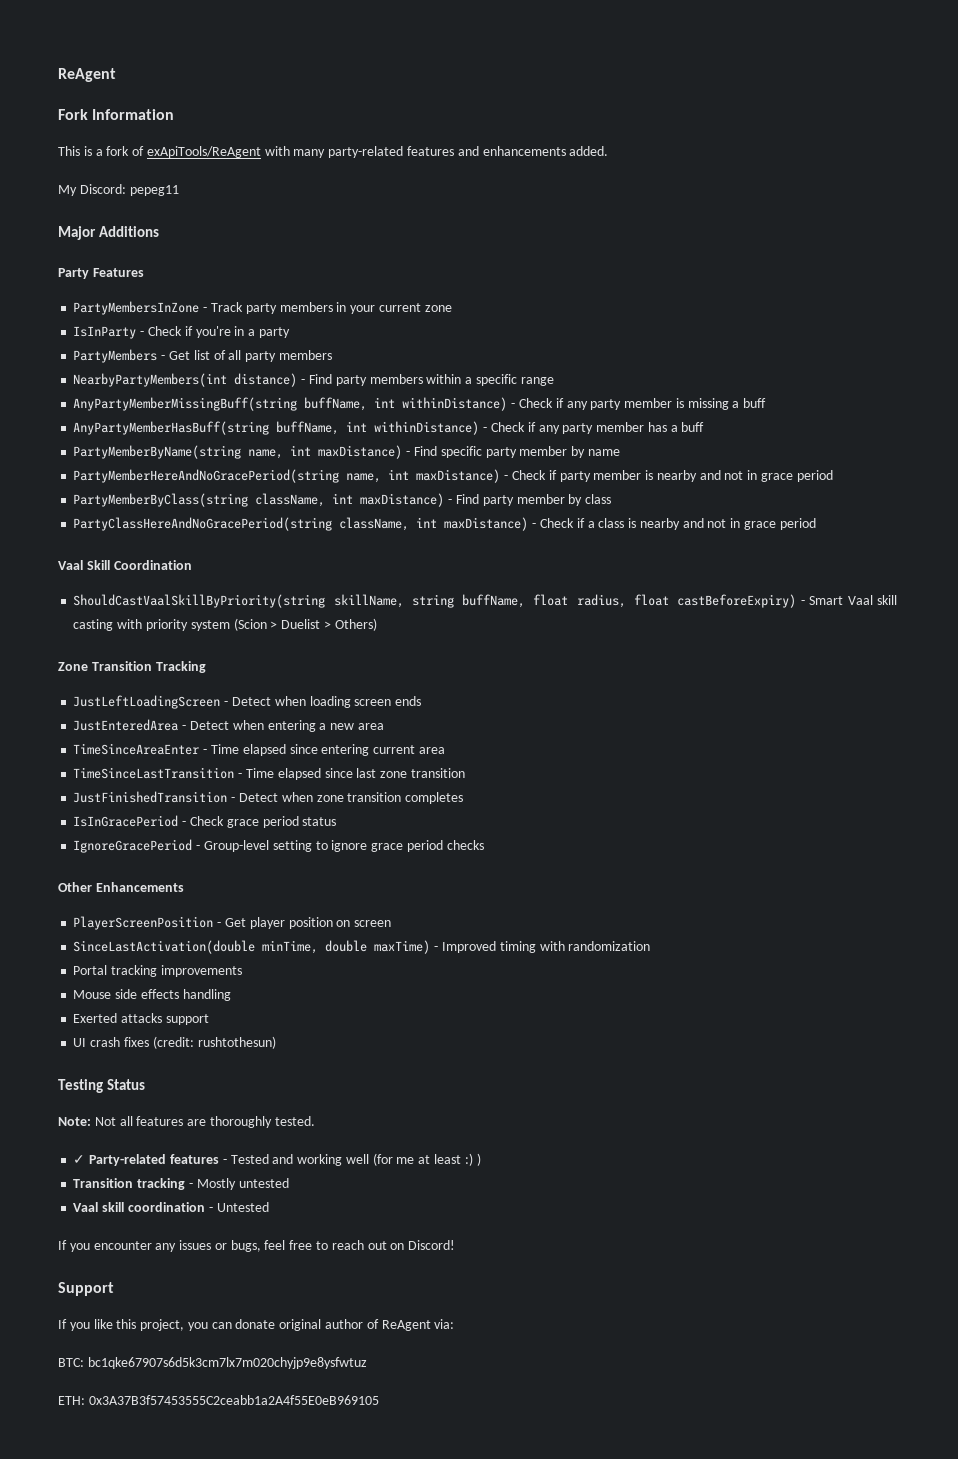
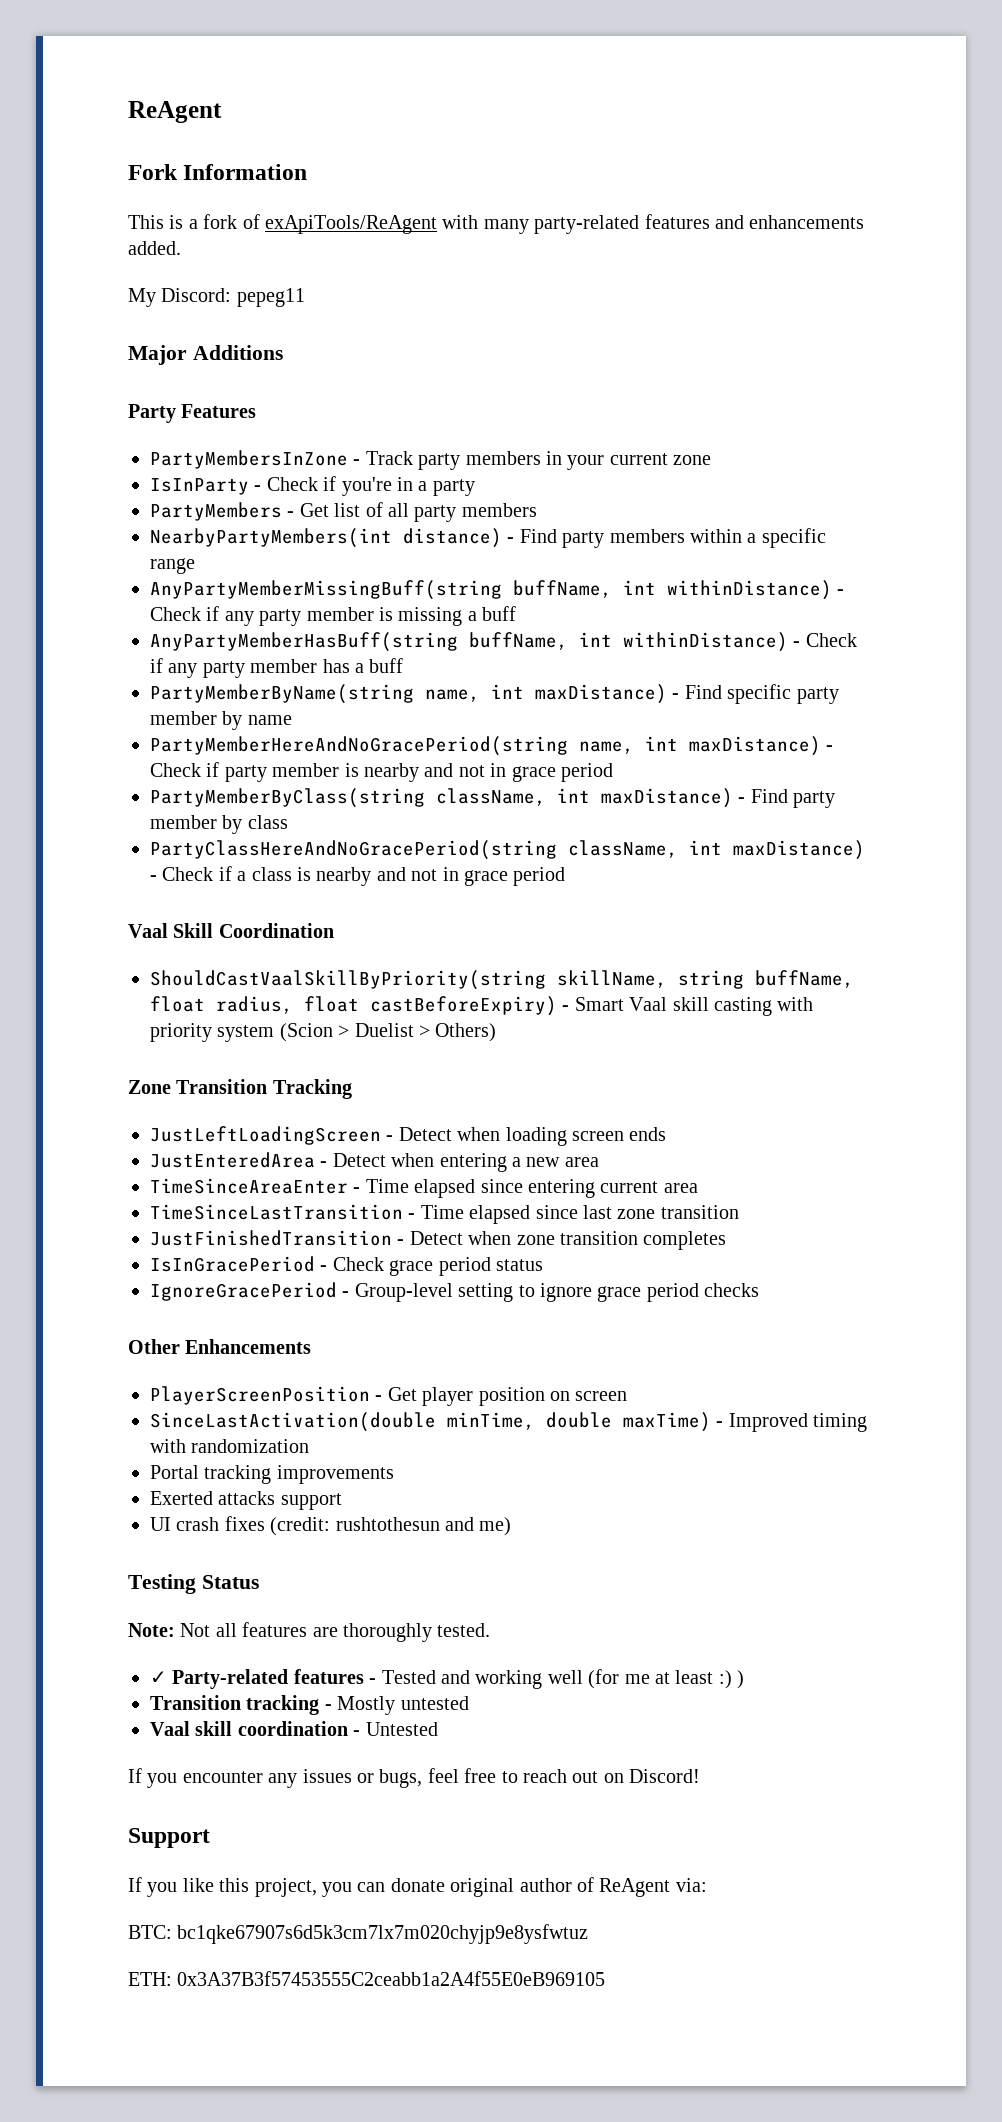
- Mouse side effects handling
- UI crash fixes (credit: rushtothesun)
+ UI crash fixes (credit: rushtothesun and me)

